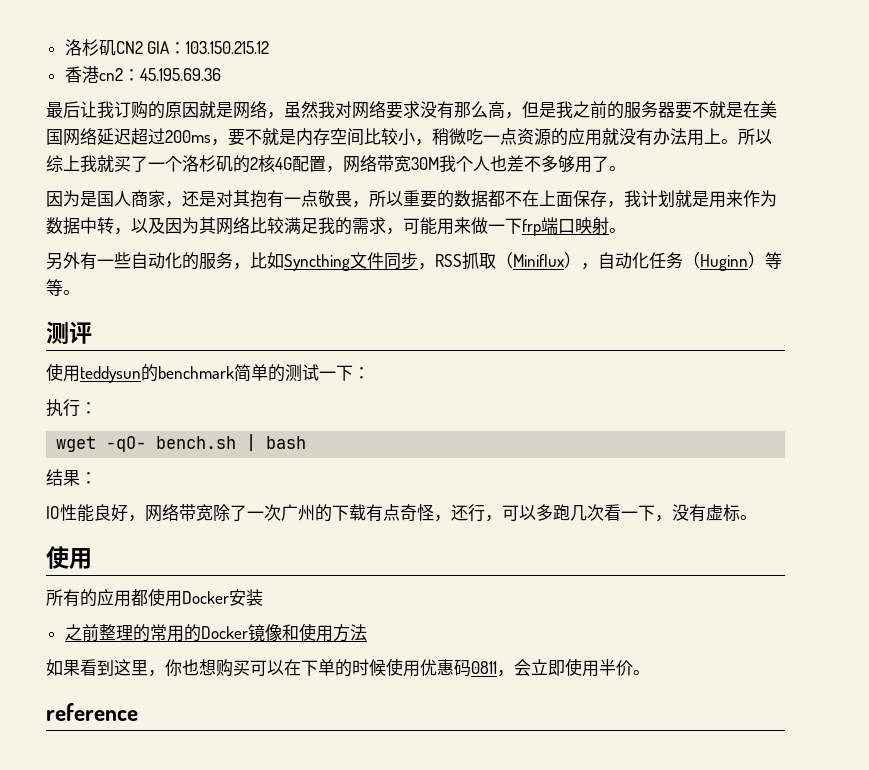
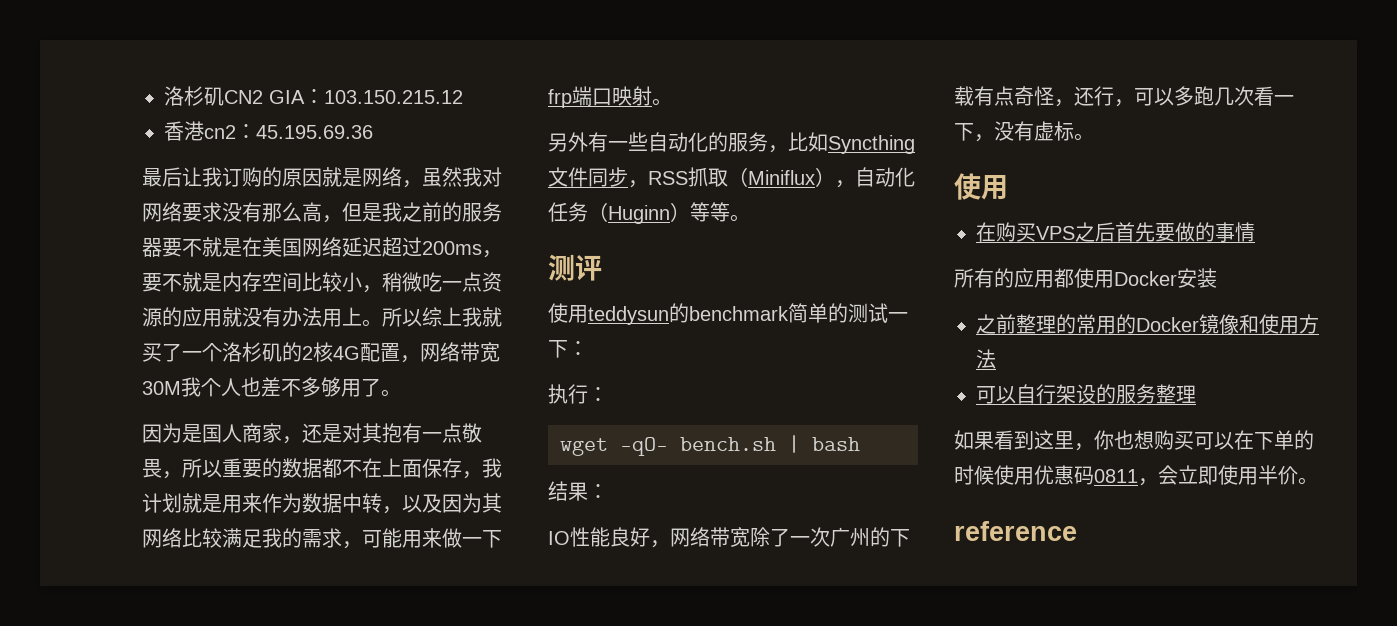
+ 在购买VPS之后首先要做的事情
+ 可以自行架设的服务整理

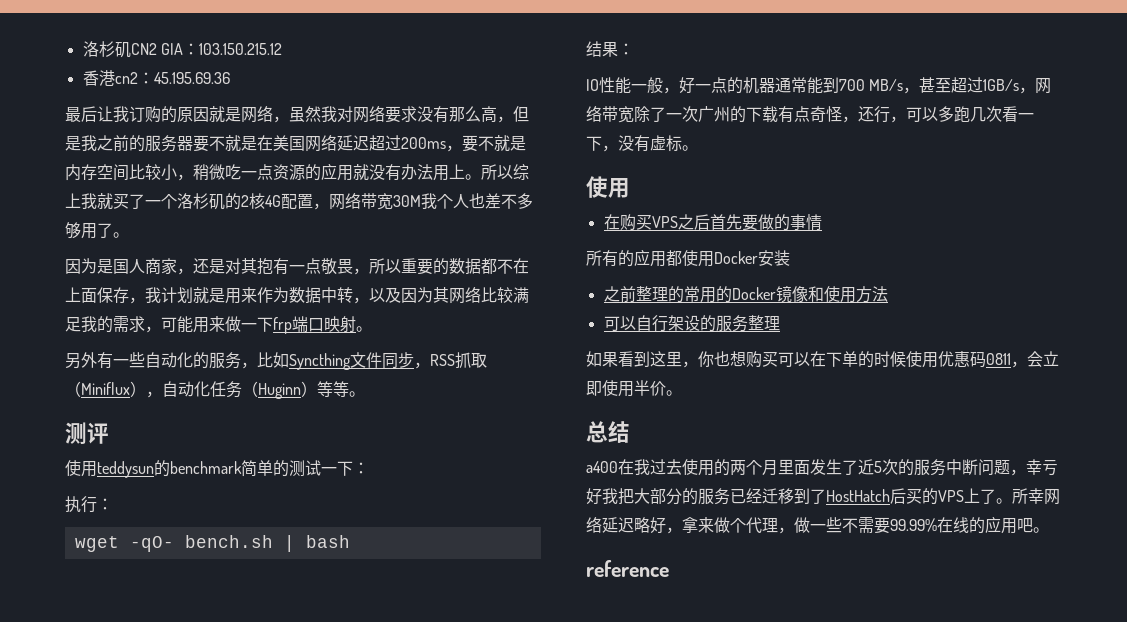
- IO性能良好，网络带宽除了一次广州的下载有点奇怪，还行，可以多跑几次看一下，没有虚标。
+ IO性能一般，好一点的机器通常能到700 MB/s，甚至超过1GB/s，网络带宽除了一次广州的下载有点奇怪，还行，可以多跑几次看一下，没有虚标。
+ 总结
+ a400在我过去使用的两个月里面发生了近5次的服务中断问题，幸亏好我把大部分的服务已经迁移到了HostHatch后买的VPS上了。所幸网络延迟略好，拿来做个代理，做一些不需要99.99%在线的应用吧。

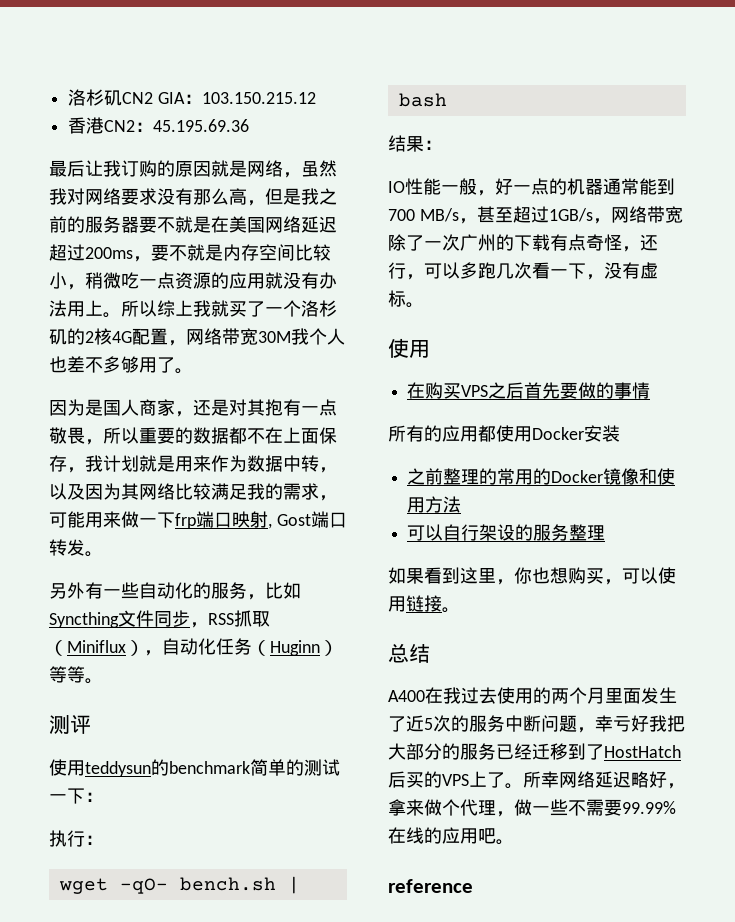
- 香港cn2：45.195.69.36
+ 香港CN2：45.195.69.36
- 因为是国人商家，还是对其抱有一点敬畏，所以重要的数据都不在上面保存，我计划就是用来作为数据中转，以及因为其网络比较满足我的需求，可能用来做一下frp端口映射。
+ 因为是国人商家，还是对其抱有一点敬畏，所以重要的数据都不在上面保存，我计划就是用来作为数据中转，以及因为其网络比较满足我的需求，可能用来做一下frp端口映射, Gost端口转发。
- 如果看到这里，你也想购买可以在下单的时候使用优惠码0811，会立即使用半价。
+ 如果看到这里，你也想购买，可以使用链接。
- a400在我过去使用的两个月里面发生了近5次的服务中断问题，幸亏好我把大部分的服务已经迁移到了HostHatch后买的VPS上了。
+ A400在我过去使用的两个月里面发生了近5次的服务中断问题，幸亏好我把大部分的服务已经迁移到了HostHatch后买的VPS上了。

